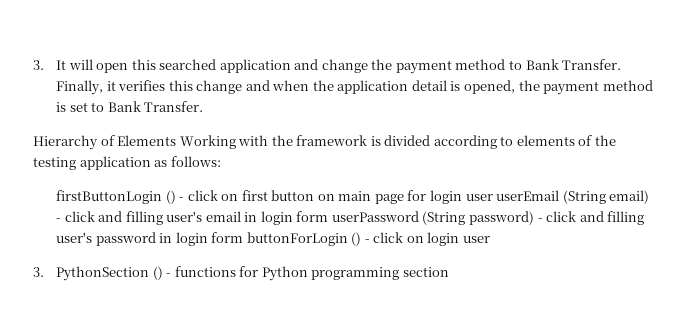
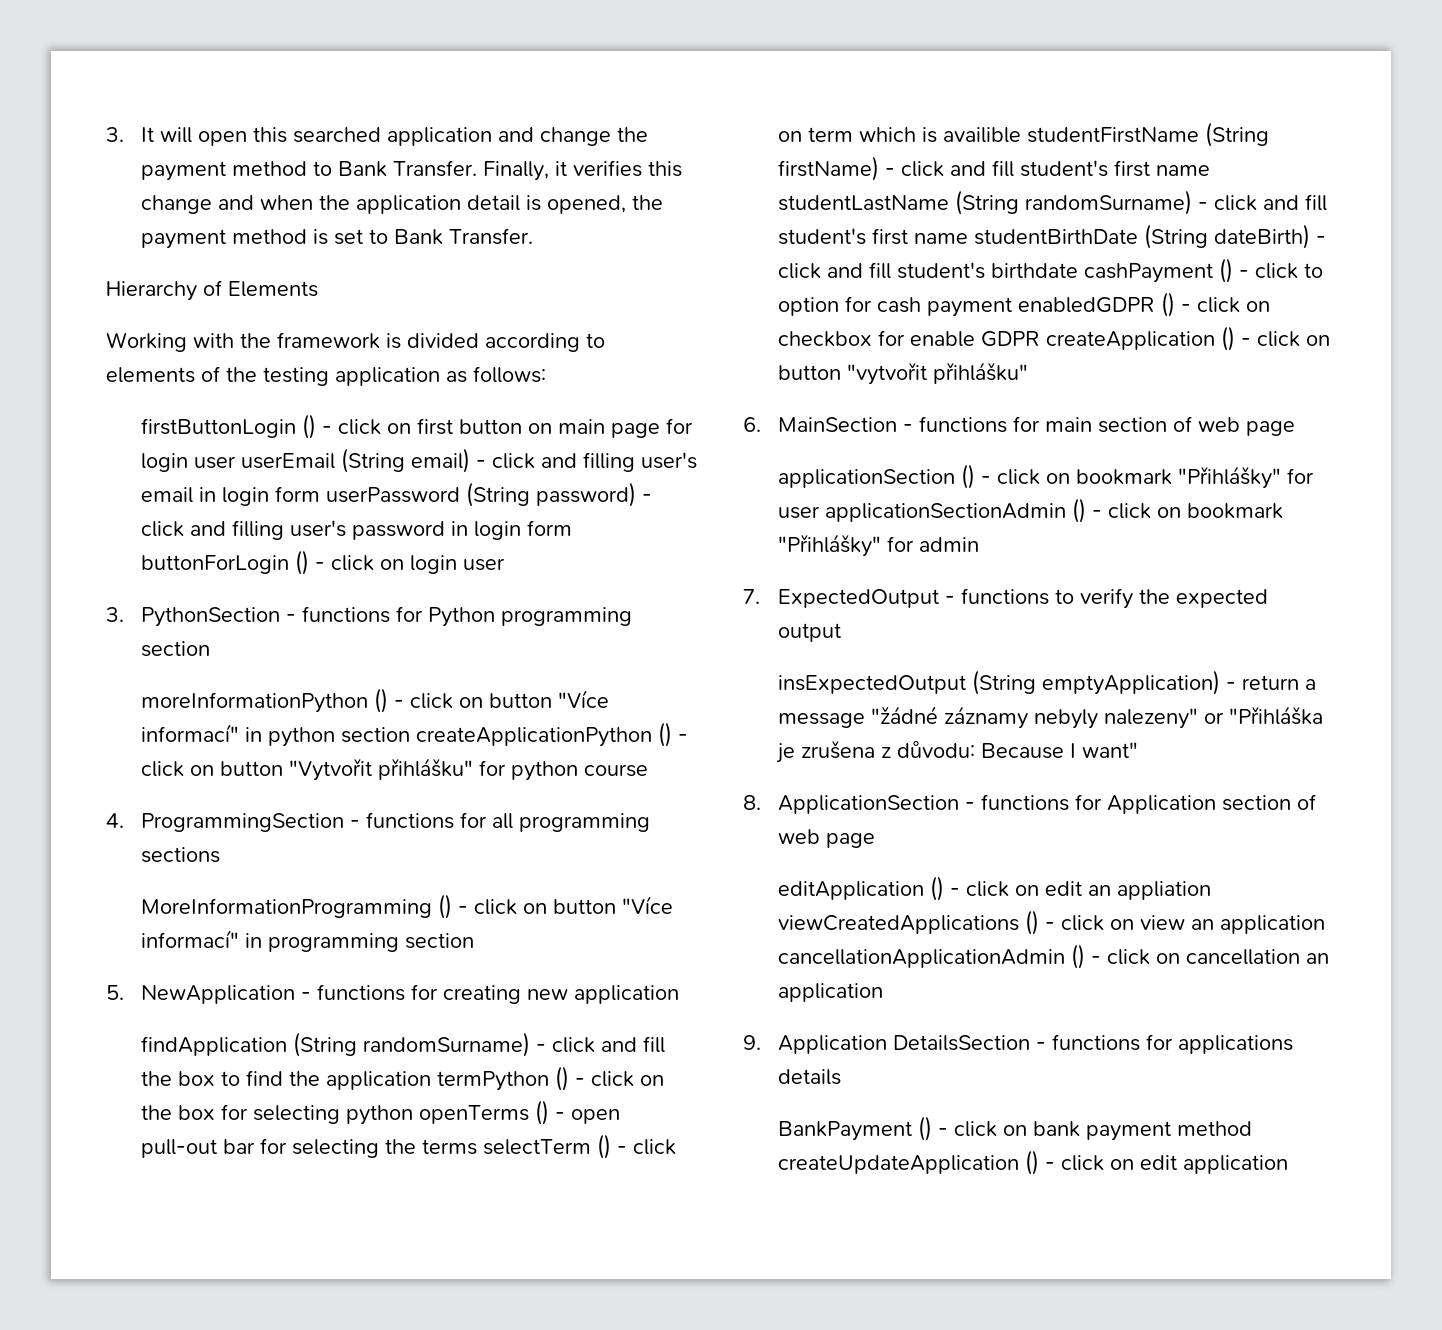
- Hierarchy of Elements Working with the framework is divided according to elements of the testing application as follows:
+ Hierarchy of Elements
+ Working with the framework is divided according to elements of the testing application as follows:
- 3. PythonSection () - functions for Python programming section
+ 3. PythonSection - functions for Python programming section
+ moreInformationPython () - click on button "Více informací" in python section createApplicationPython () - click on button "Vytvořit přihlášku" for python course
+ 4. ProgrammingSection - functions for all programming sections
+ MoreInformationProgramming () - click on button "Více informací" in programming section
+ 5. NewApplication - functions for creating new application
+ findApplication (String randomSurname) - click and fill the box to find the application termPython () - click on the box for selecting python openTerms () - open pull-out bar for selecting the terms selectTerm () - click on term which is availible studentFirstName (String firstName) - click and fill student's first name studentLastName (String randomSurname) - click and fill student's first name studentBirthDate (String dateBirth) - click and fill student's birthdate cashPayment () - click to option for cash payment enabledGDPR () - click on checkbox for enable GDPR createApplication () - click on button "vytvořit přihlášku"
+ 6. MainSection - functions for main section of web page
+ applicationSection () - click on bookmark "Přihlášky" for user applicationSectionAdmin () - click on bookmark "Přihlášky" for admin
+ 7. ExpectedOutput - functions to verify the expected output
+ insExpectedOutput (String emptyApplication) - return a message "žádné záznamy nebyly nalezeny" or "Přihláška je zrušena z důvodu: Because I want"
+ 8. ApplicationSection - functions for Application section of web page
+ editApplication () - click on edit an appliation viewCreatedApplications () - click on view an application cancellationApplicationAdmin () - click on cancellation an application
+ 9. Application DetailsSection - functions for applications details
+ BankPayment () - click on bank payment method createUpdateApplication () - click on edit application

